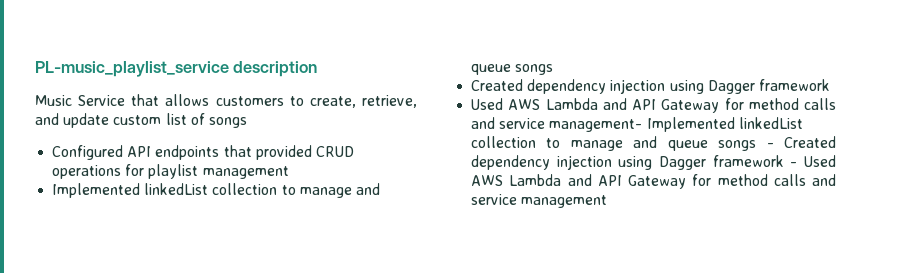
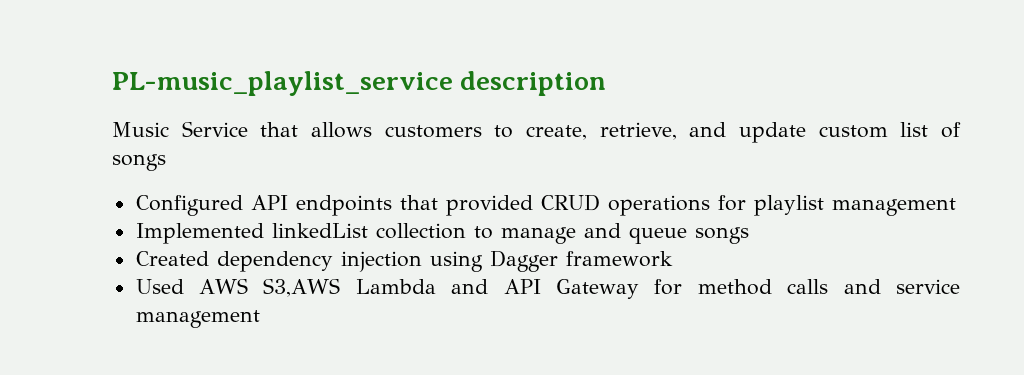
- Used AWS Lambda and API Gateway for method calls and service management- Implemented linkedList collection to manage and queue songs - Created dependency injection using Dagger framework - Used AWS Lambda and API Gateway for method calls and service management
+ Used AWS S3,AWS Lambda and API Gateway for method calls and service management

